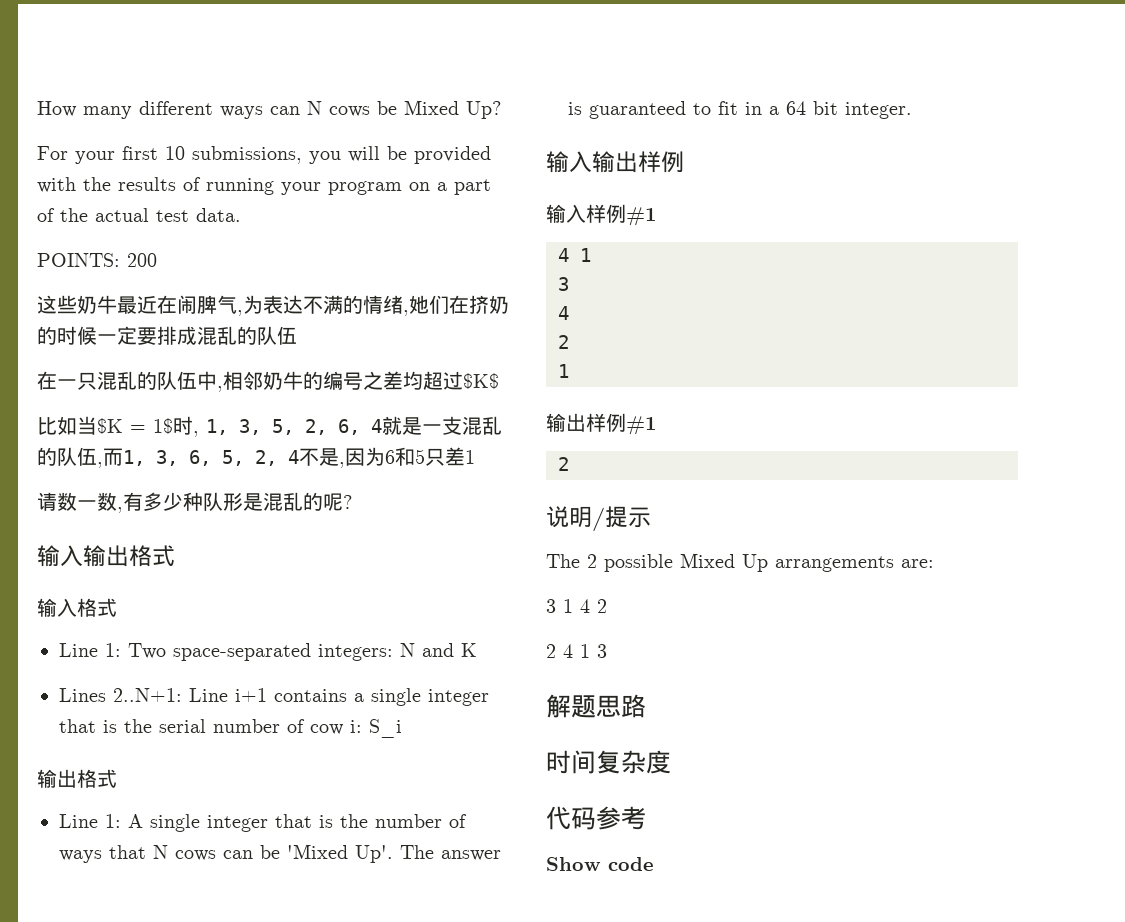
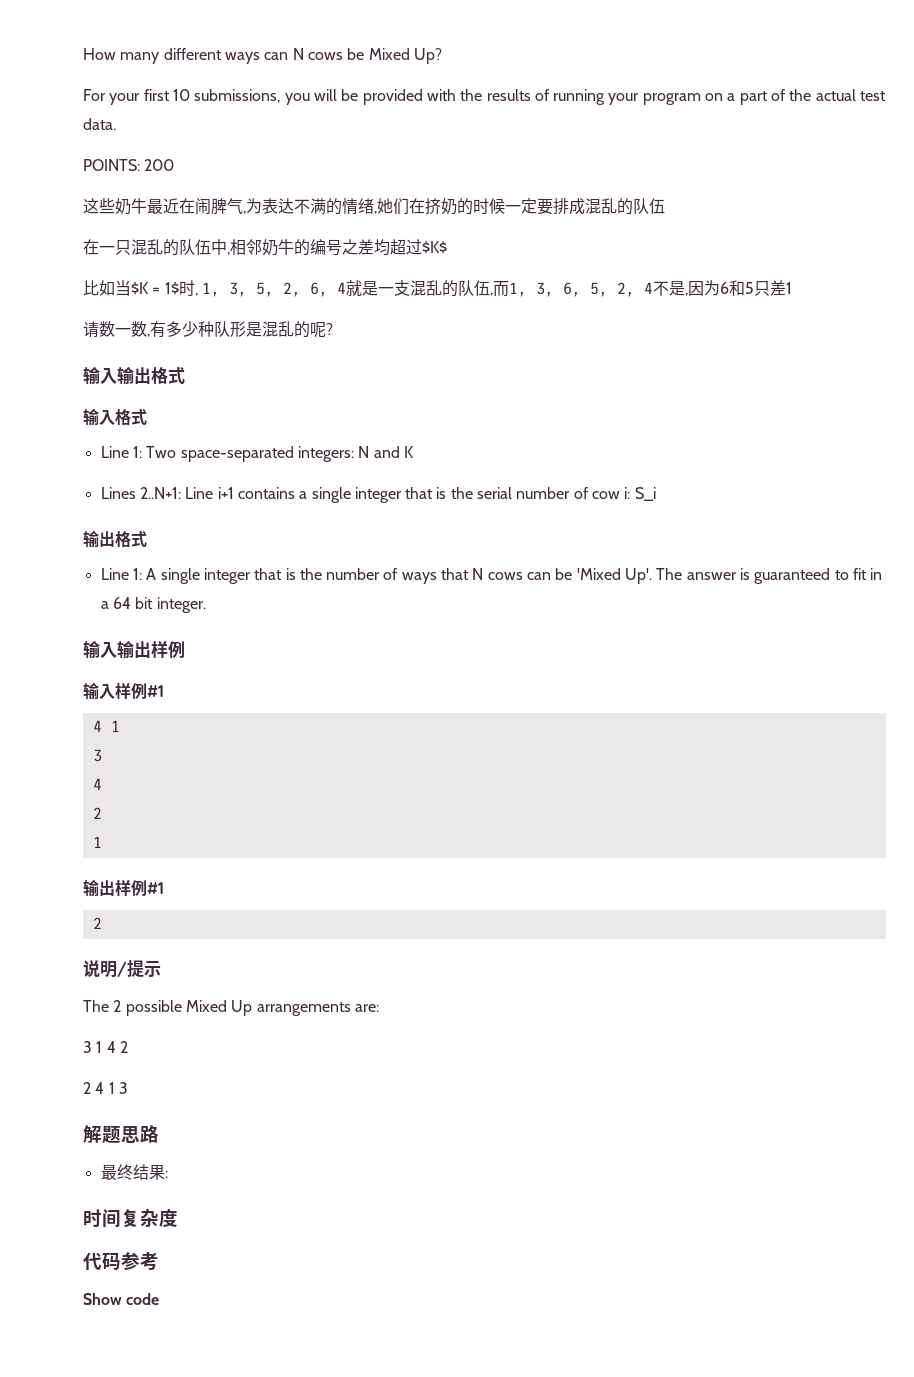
+ 最终结果:

